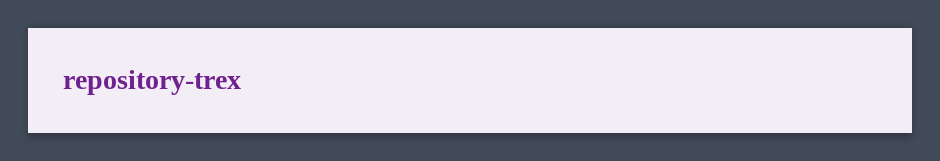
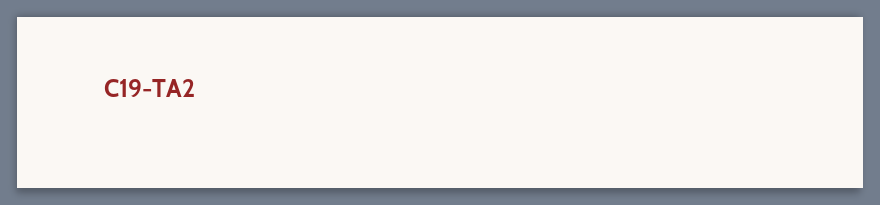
- repository-trex
+ C19-TA2

